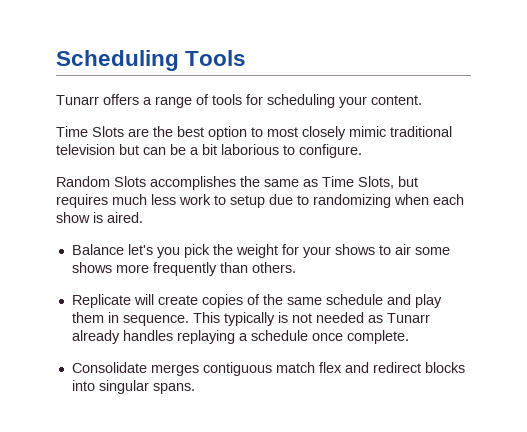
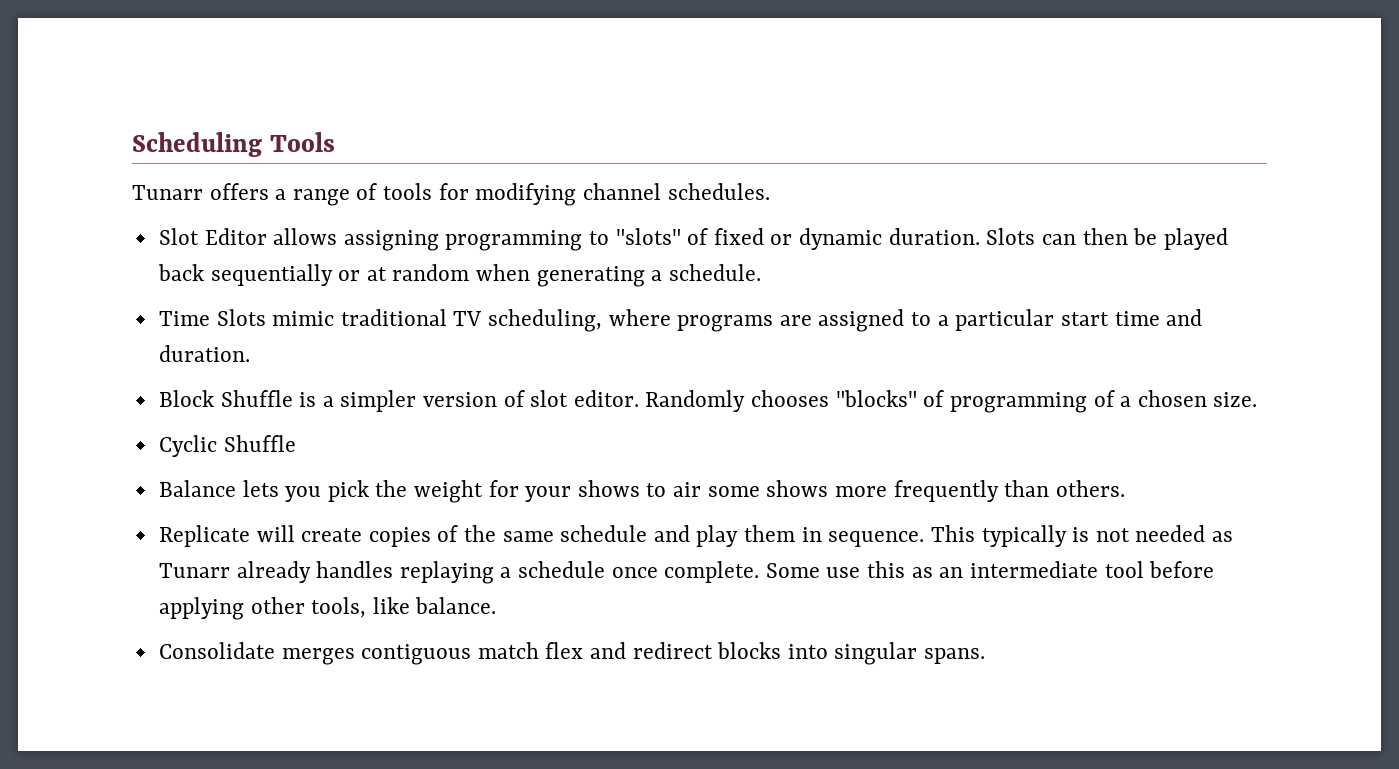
- Tunarr offers a range of tools for scheduling your content.
- Time Slots are the best option to most closely mimic traditional television but can be a bit laborious to configure.
- Random Slots accomplishes the same as Time Slots, but requires much less work to setup due to randomizing when each show is aired.
+ Tunarr offers a range of tools for modifying channel schedules.
+ Slot Editor allows assigning programming to "slots" of fixed or dynamic duration. Slots can then be played back sequentially or at random when generating a schedule.
+ Time Slots mimic traditional TV scheduling, where programs are assigned to a particular start time and duration.
+ Block Shuffle is a simpler version of slot editor. Randomly chooses "blocks" of programming of a chosen size.
+ Cyclic Shuffle
- Balance let's you pick the weight for your shows to air some shows more frequently than others.
+ Balance lets you pick the weight for your shows to air some shows more frequently than others.
+ Some use this as an intermediate tool before applying other tools, like balance.

